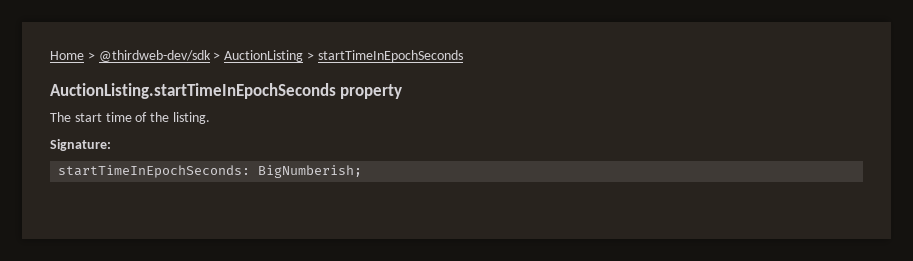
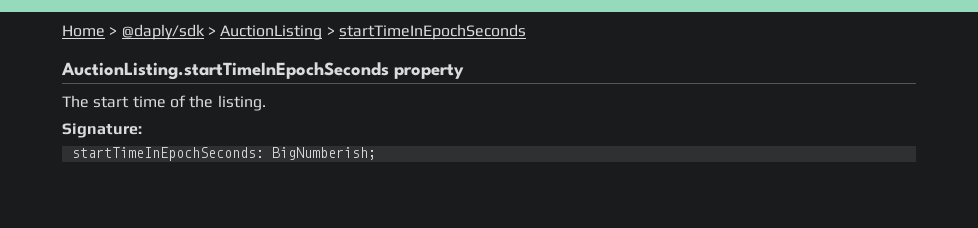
- Home > @thirdweb-dev/sdk > AuctionListing > startTimeInEpochSeconds
+ Home > @daply/sdk > AuctionListing > startTimeInEpochSeconds

